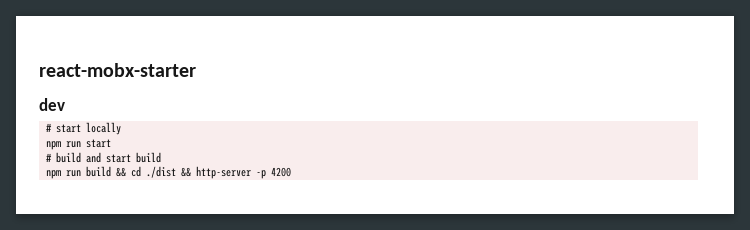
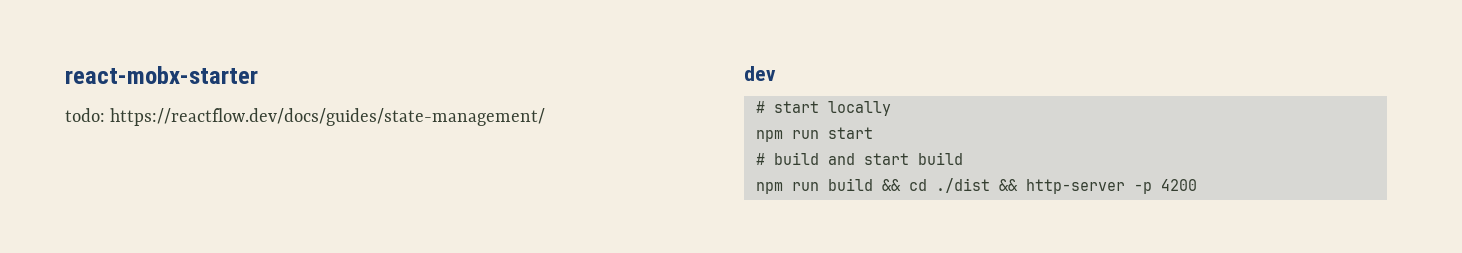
+ todo: https://reactflow.dev/docs/guides/state-management/

